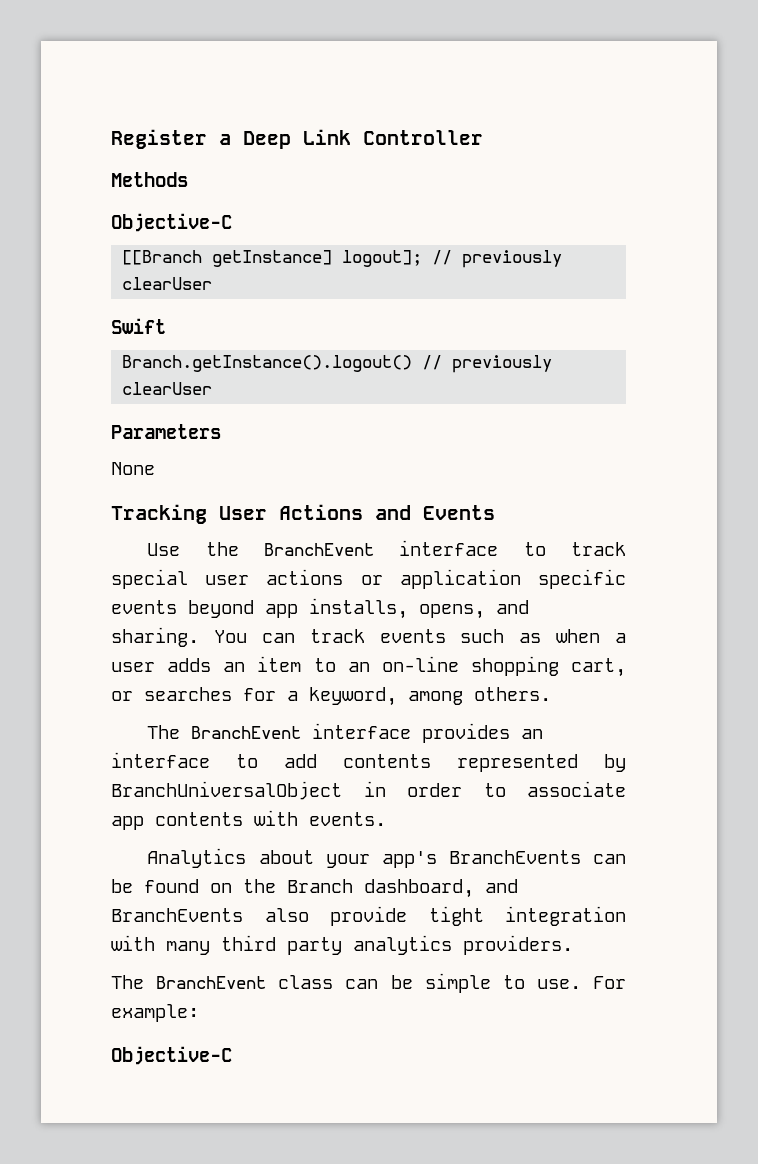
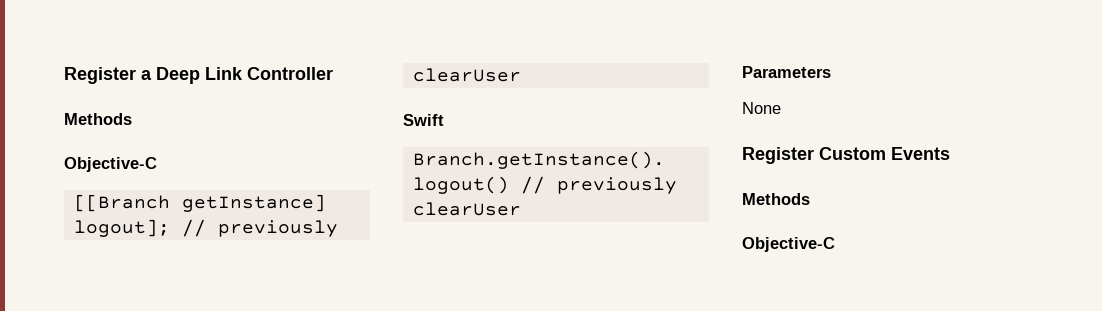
- Tracking User Actions and Events
- Use the BranchEvent interface to track special user actions or application specific events beyond app installs, opens, and sharing. You can track events such as when a user adds an item to an on-line shopping cart, or searches for a keyword, among others.
- The BranchEvent interface provides an interface to add contents represented by BranchUniversalObject in order to associate app contents with events.
- Analytics about your app's BranchEvents can be found on the Branch dashboard, and BranchEvents also provide tight integration with many third party analytics providers.
- The BranchEvent class can be simple to use. For example:
+ Register Custom Events
+ Methods

